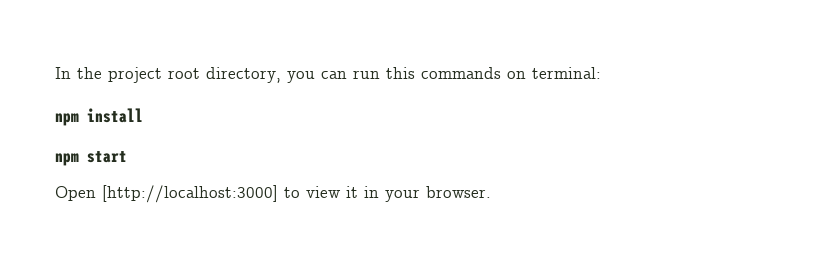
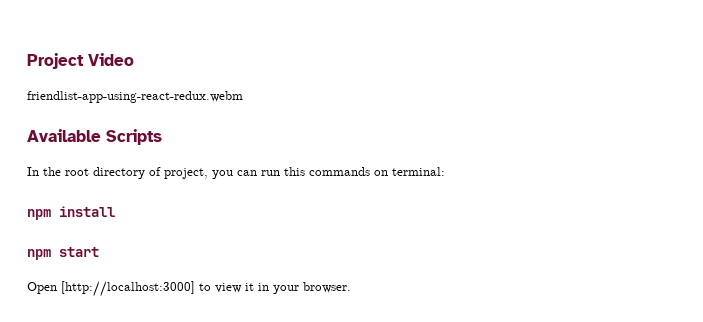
- In the project root directory, you can run this commands on terminal:
+ Project Video
+ friendlist-app-using-react-redux.webm
+ Available Scripts
+ In the root directory of project, you can run this commands on terminal:

